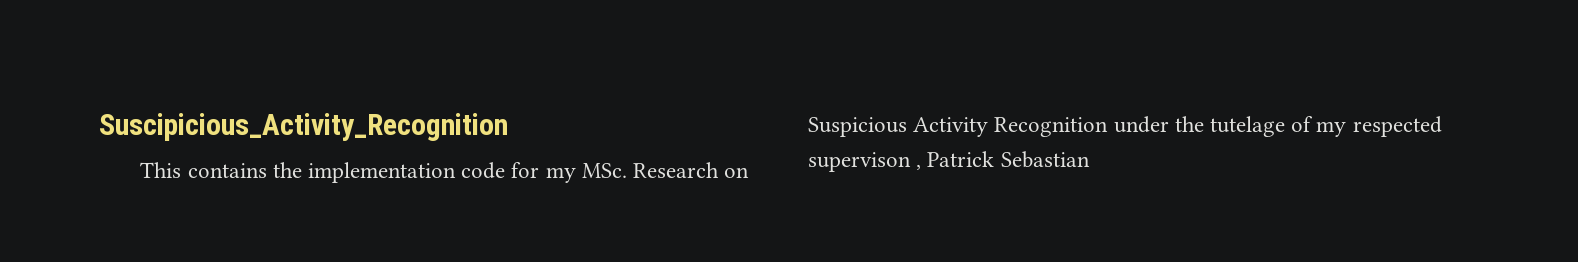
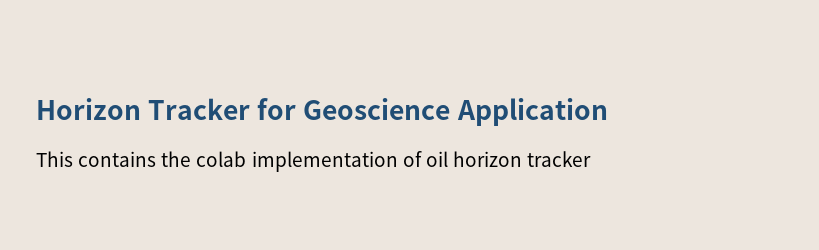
- Suscipicious_Activity_Recognition
- This contains the implementation code for my MSc. Research on Suspicious Activity Recognition under the tutelage of my respected supervison , Patrick Sebastian
+ Horizon Tracker for Geoscience Application
+ This contains the colab implementation of oil horizon tracker

